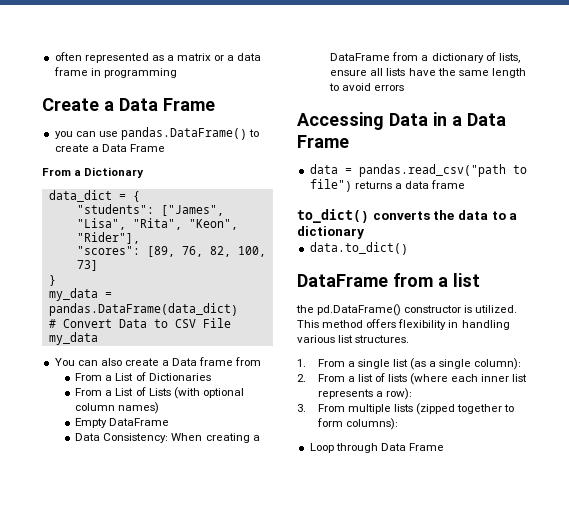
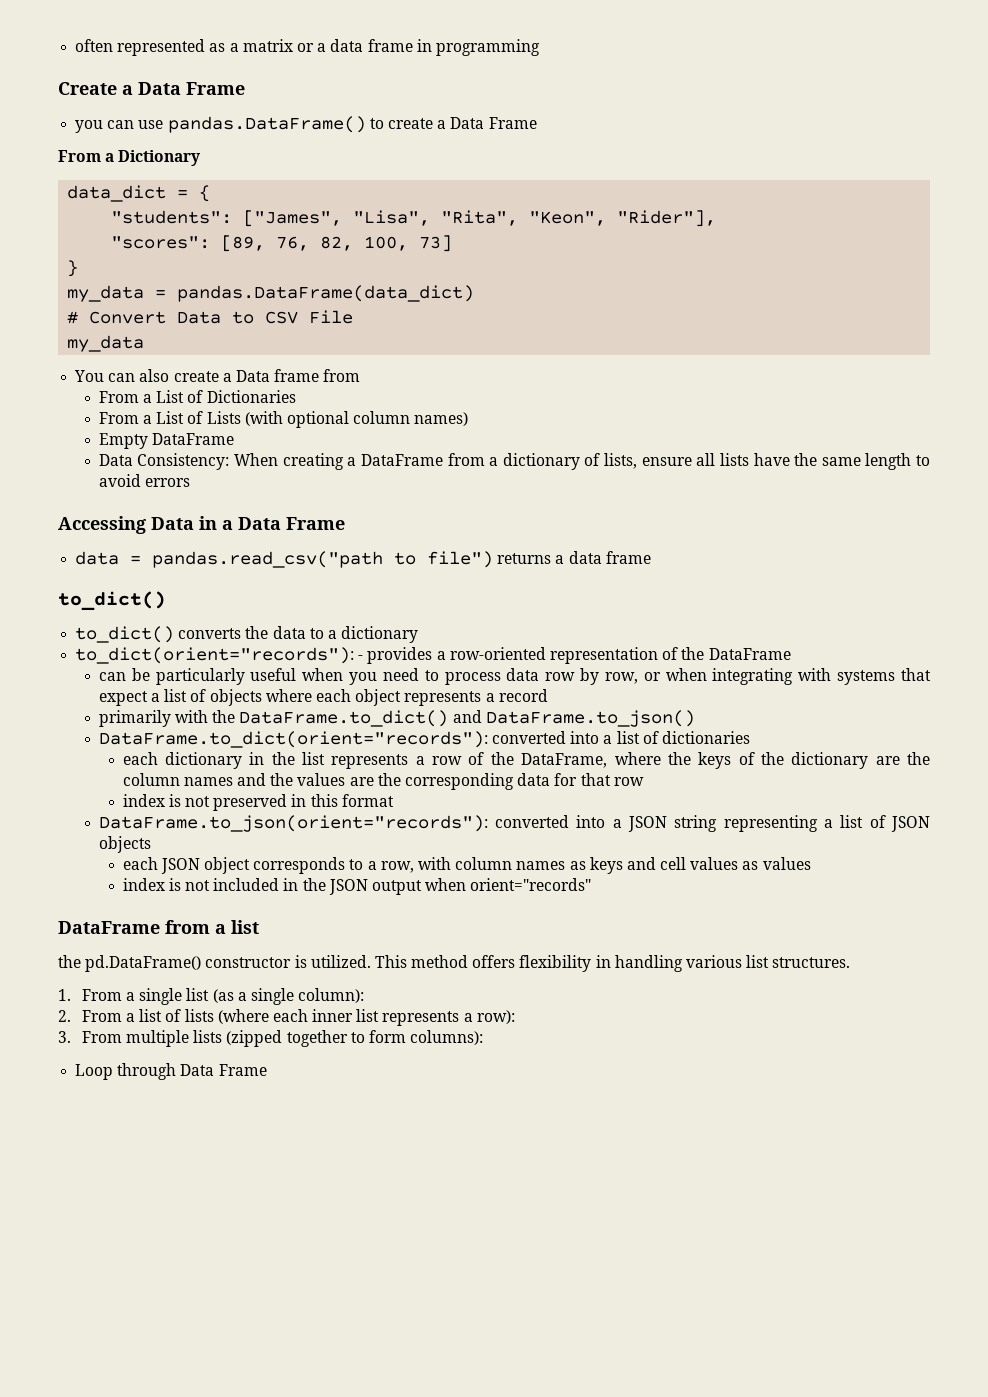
  data = pandas.read_csv("path to file") returns a data frame
+ to_dict()
- data.to_dict()
+ to_dict(orient="records"): - provides a row-oriented representation of the DataFrame
+ can be particularly useful when you need to process data row by row, or when integrating with systems that expect a list of objects where each object represents a record
+ primarily with the DataFrame.to_dict() and DataFrame.to_json()
+ DataFrame.to_dict(orient="records"): converted into a list of dictionaries
+ each dictionary in the list represents a row of the DataFrame, where the keys of the dictionary are the column names and the values are the corresponding data for that row
+ index is not preserved in this format
+ DataFrame.to_json(orient="records"): converted into a JSON string representing a list of JSON objects
+ each JSON object corresponds to a row, with column names as keys and cell values as values
+ index is not included in the JSON output when orient="records"

